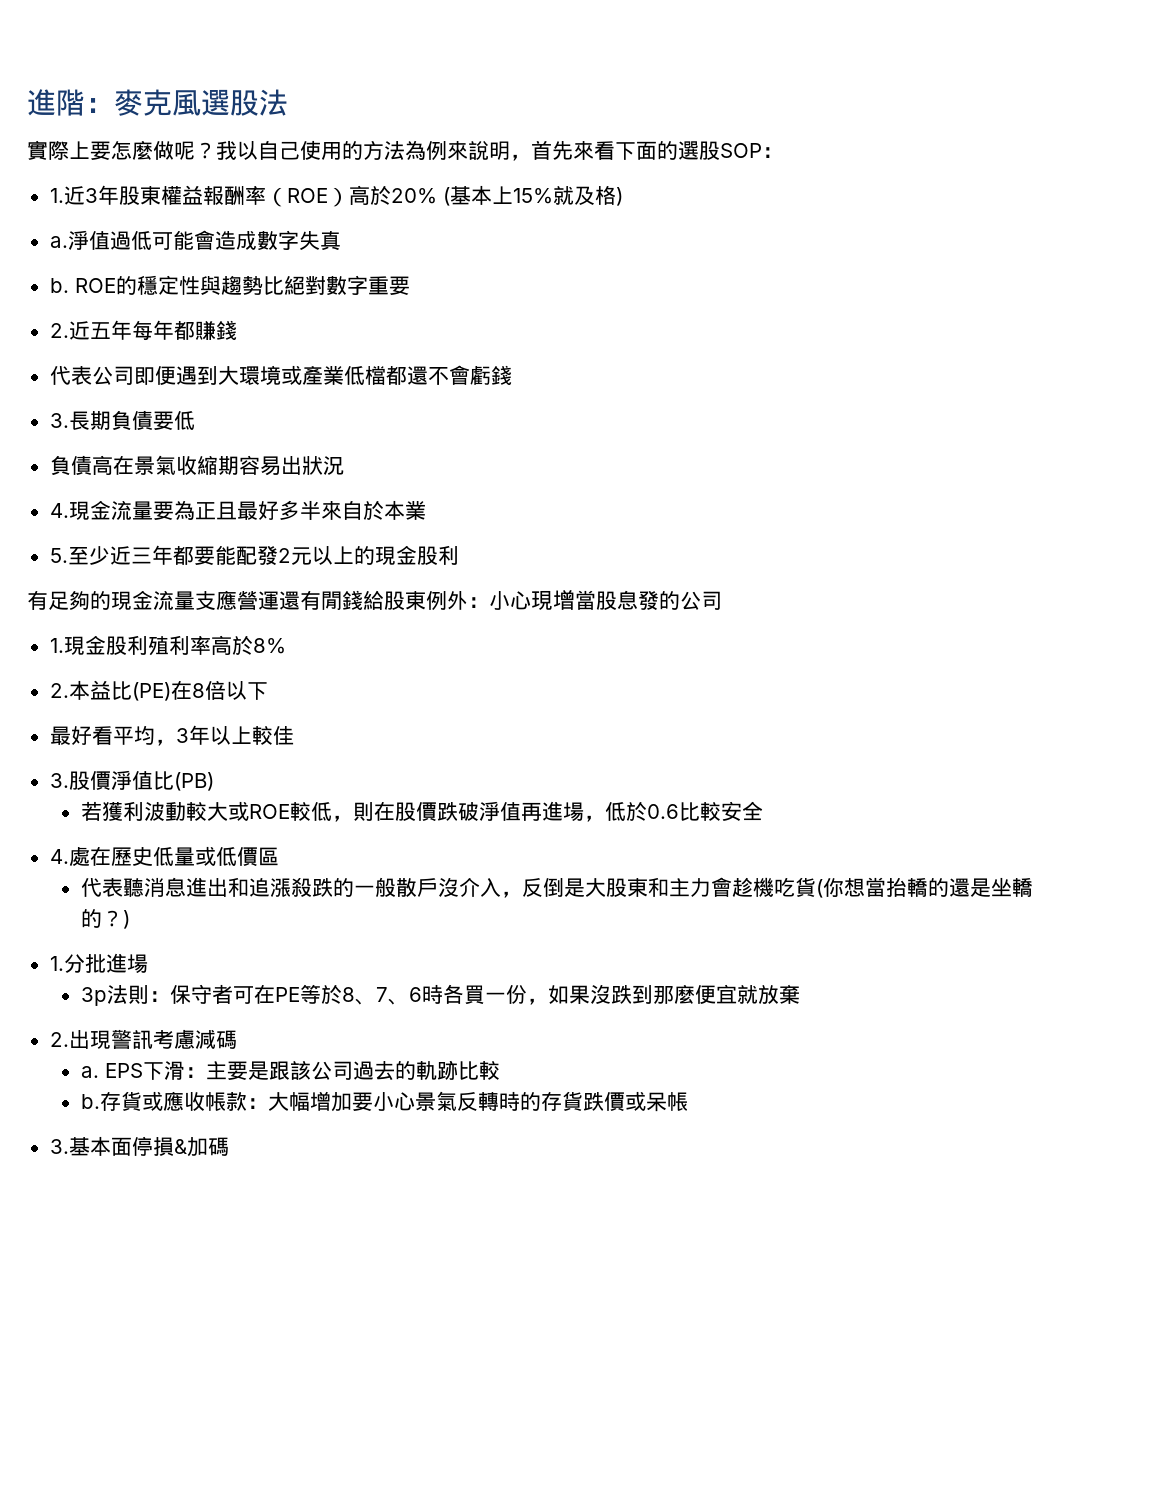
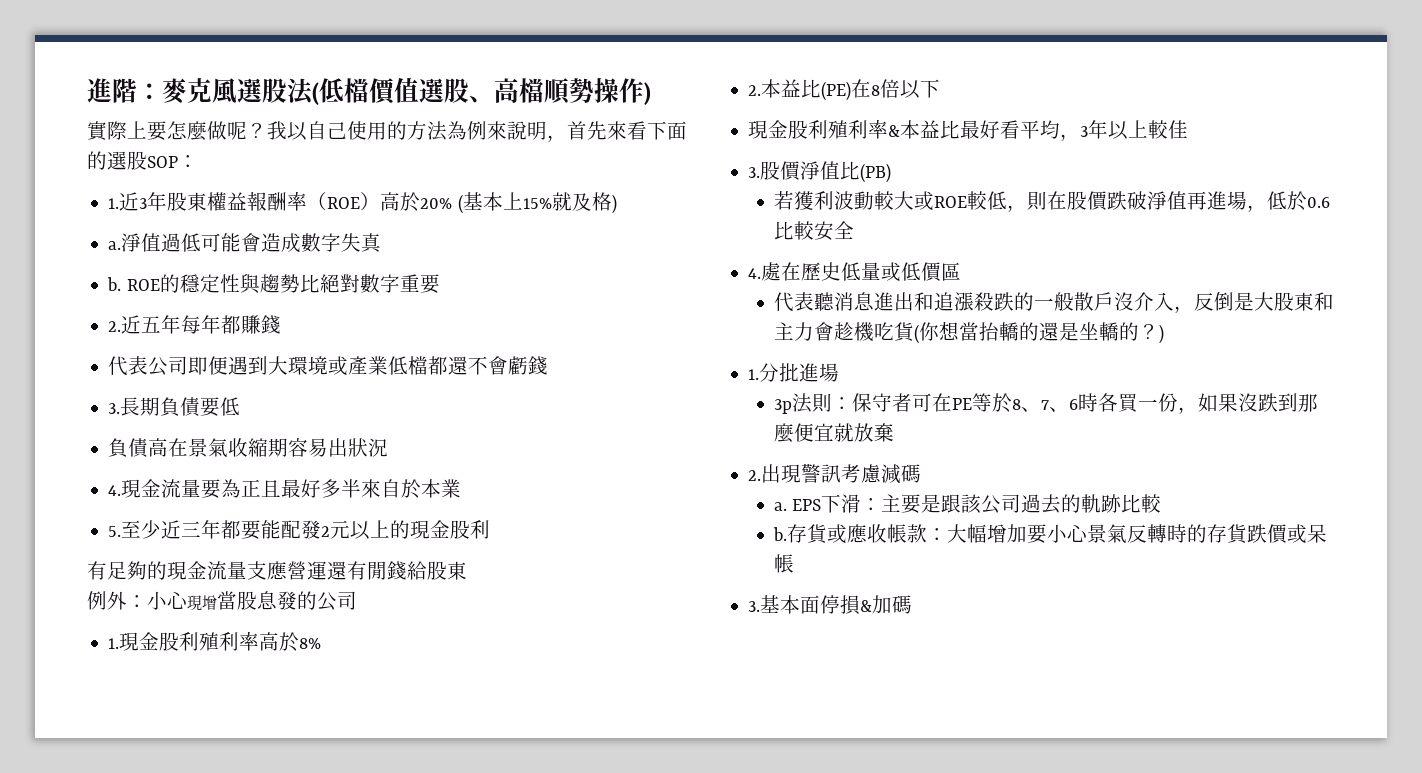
- 進階：麥克風選股法
+ 進階：麥克風選股法(低檔價值選股、高檔順勢操作)
- 有足夠的現金流量支應營運還有閒錢給股東例外：小心現增當股息發的公司
+ 有足夠的現金流量支應營運還有閒錢給股東
+ 例外：小心現增當股息發的公司
- 最好看平均，3年以上較佳
+ 現金股利殖利率&本益比最好看平均，3年以上較佳

